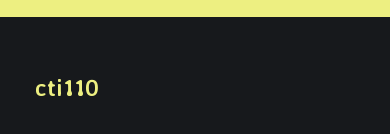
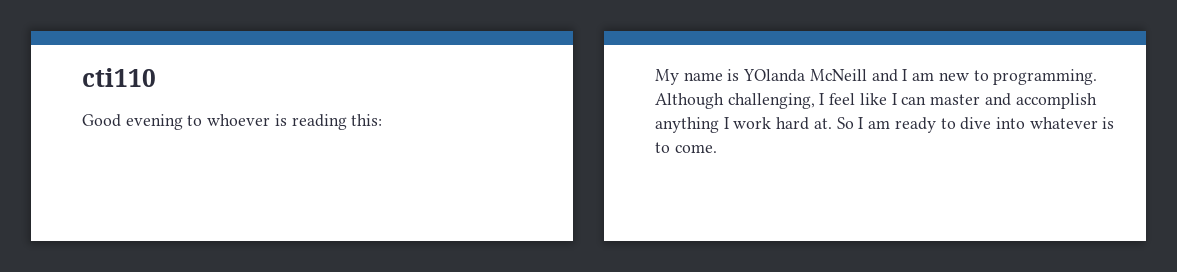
+ Good evening to whoever is reading this:
+ My name is YOlanda McNeill and I am new to programming. Although challenging, I feel like I can master and accomplish anything I work hard at. So I am ready to dive into whatever is to come.

